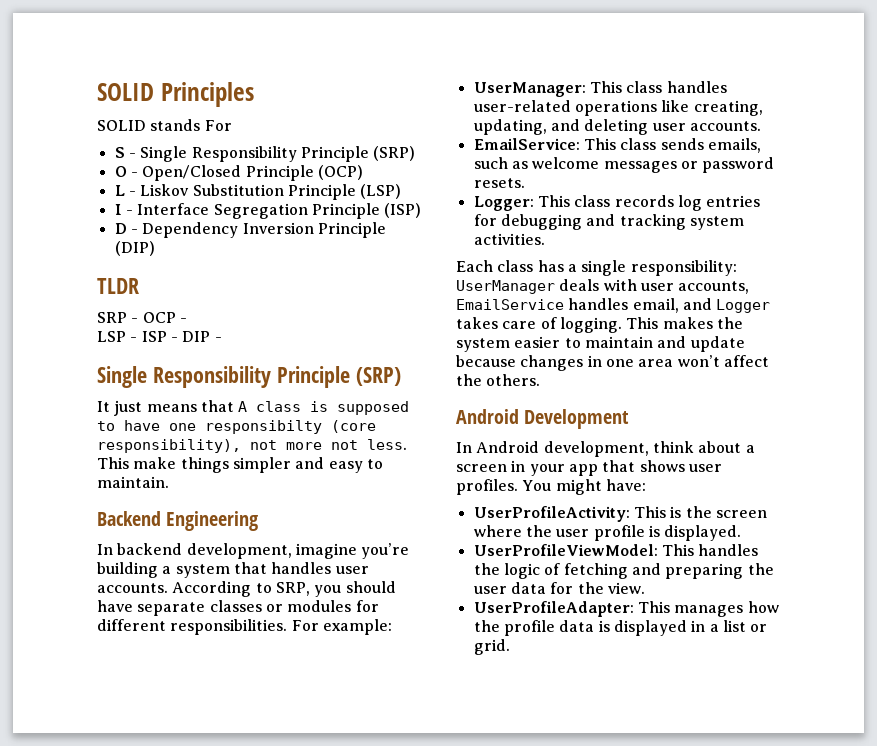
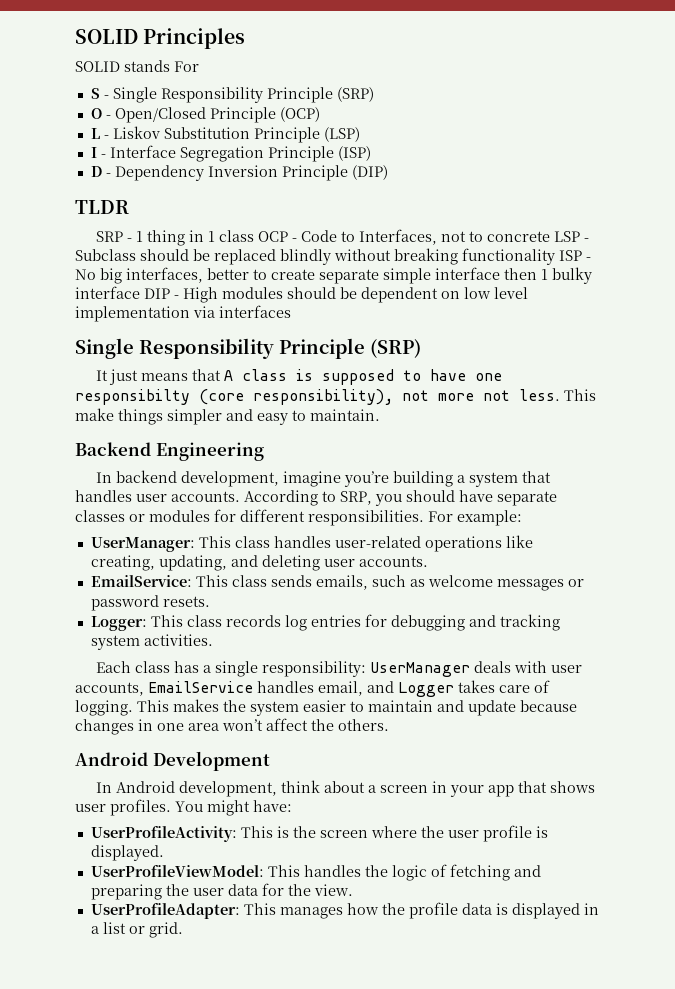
- SRP - OCP -
- LSP - ISP - DIP -
+ SRP - 1 thing in 1 class OCP - Code to Interfaces, not to concrete LSP - Subclass should be replaced blindly without breaking functionality ISP - No big interfaces, better to create separate simple interface then 1 bulky interface DIP - High modules should be dependent on low level implementation via interfaces

